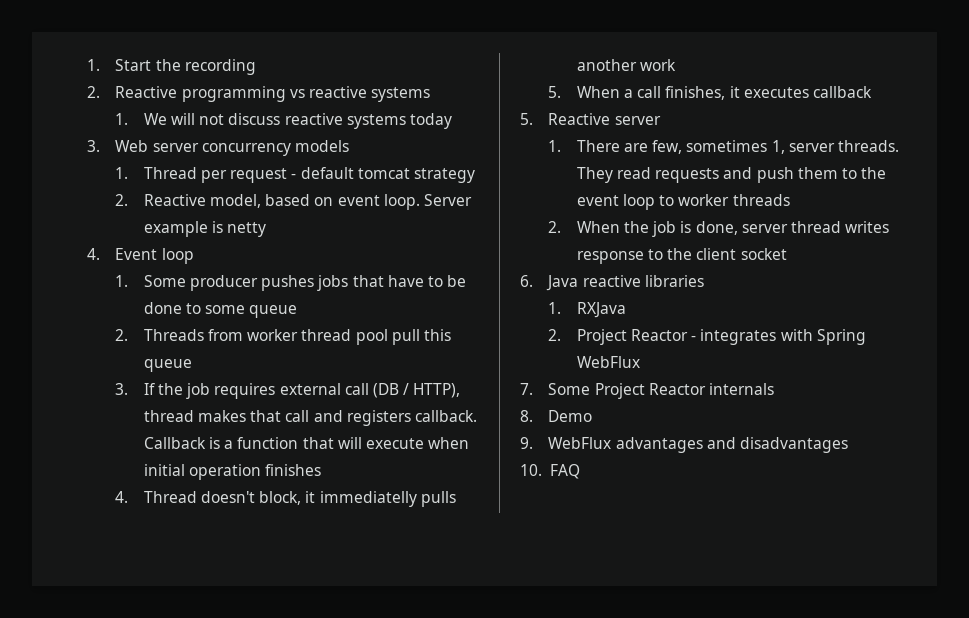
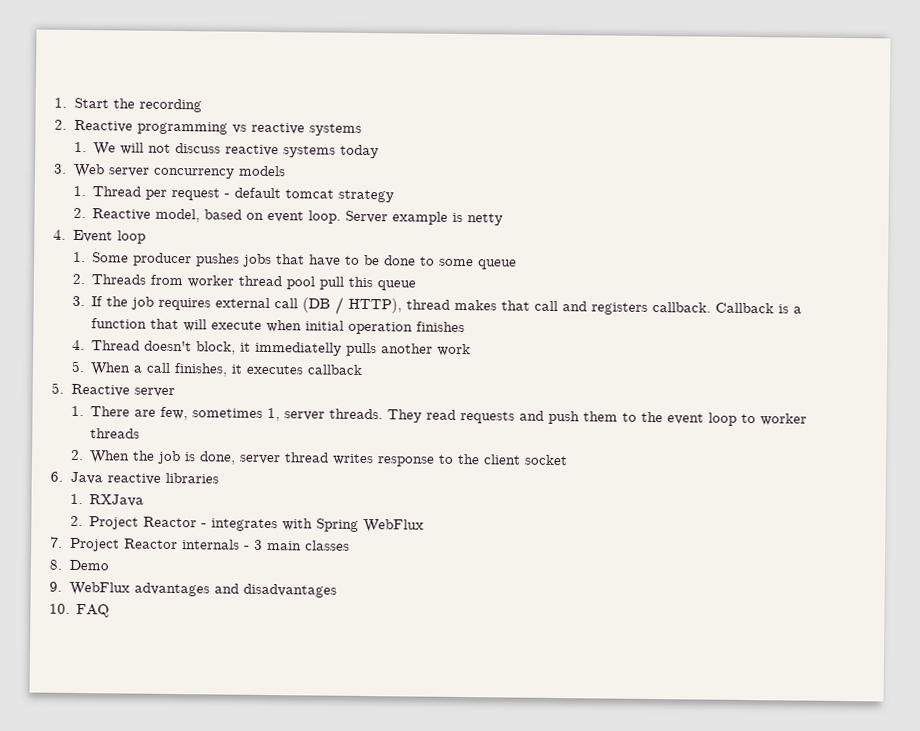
- 7. Some Project Reactor internals
+ 7. Project Reactor internals - 3 main classes

